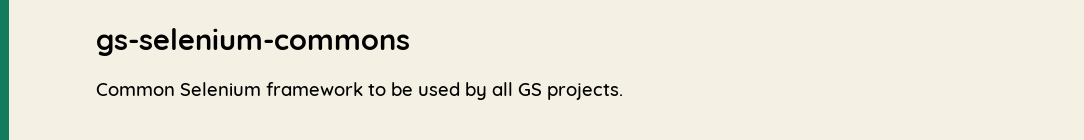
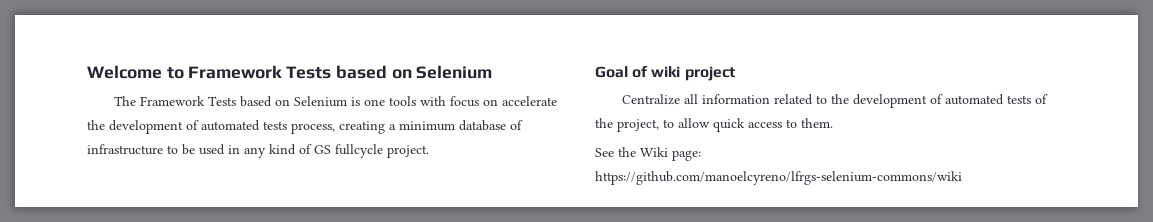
- gs-selenium-commons
- Common Selenium framework to be used by all GS projects.
+ Welcome to Framework Tests based on Selenium
+ The Framework Tests based on Selenium is one tools with focus on accelerate the development of automated tests process, creating a minimum database of infrastructure to be used in any kind of GS fullcycle project.
+ Goal of wiki project
+ Centralize all information related to the development of automated tests of the project, to allow quick access to them.
+ See the Wiki page: https://github.com/manoelcyreno/lfrgs-selenium-commons/wiki

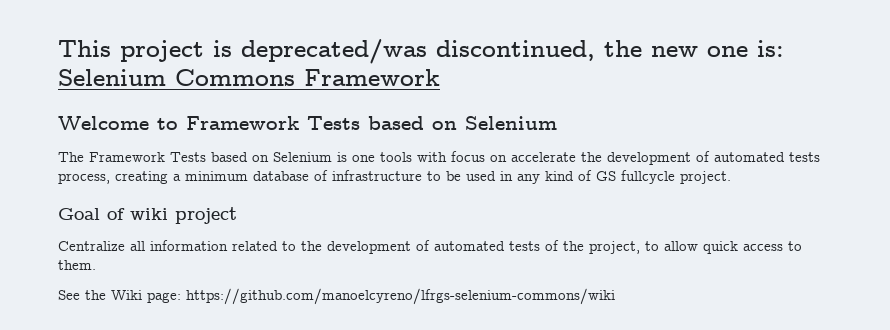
+ This project is deprecated/was discontinued, the new one is: Selenium Commons Framework

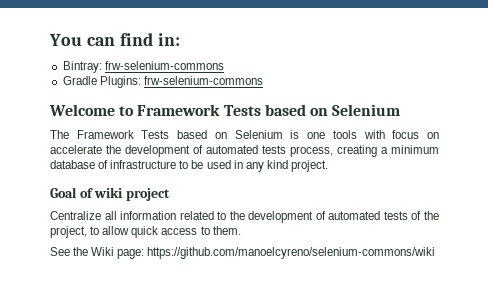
- This project is deprecated/was discontinued, the new one is: Selenium Commons Framework
+ You can find in:
+ Bintray: frw-selenium-commons
+ Gradle Plugins: frw-selenium-commons
- The Framework Tests based on Selenium is one tools with focus on accelerate the development of automated tests process, creating a minimum database of infrastructure to be used in any kind of GS fullcycle project.
+ The Framework Tests based on Selenium is one tools with focus on accelerate the development of automated tests process, creating a minimum database of infrastructure to be used in any kind project.
- See the Wiki page: https://github.com/manoelcyreno/lfrgs-selenium-commons/wiki
+ See the Wiki page: https://github.com/manoelcyreno/selenium-commons/wiki

